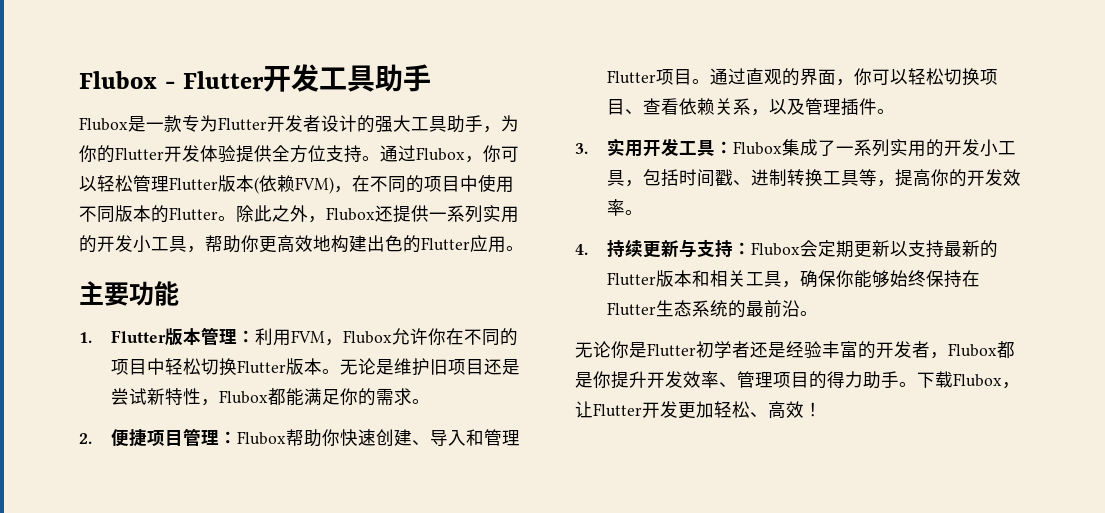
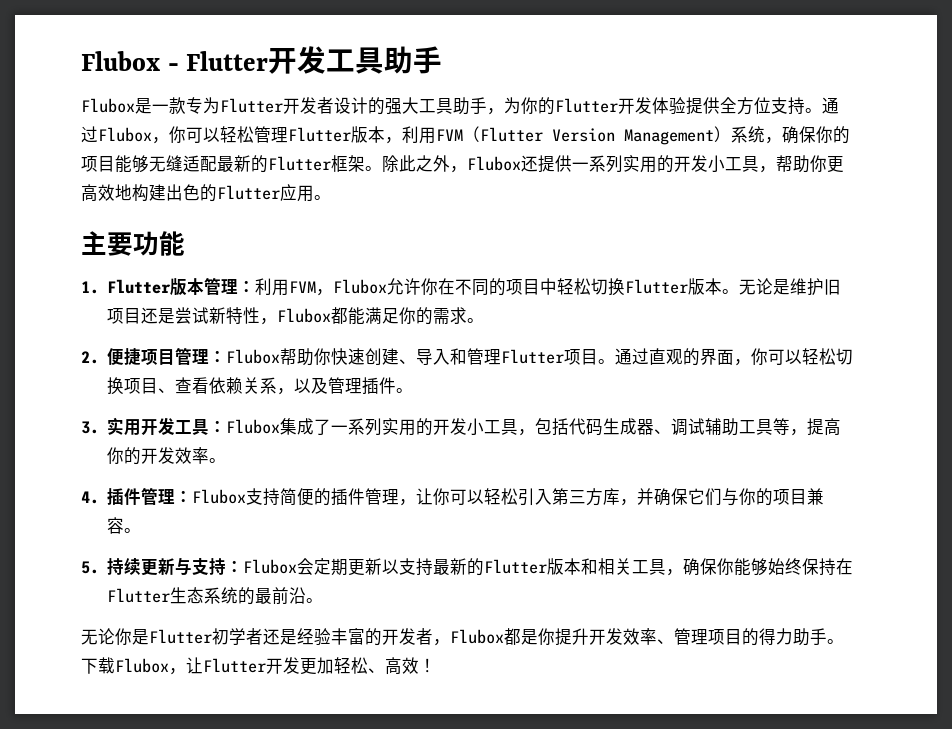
- 通过Flubox，你可以轻松管理Flutter版本(依赖FVM)，在不同的项目中使用不同版本的Flutter。
+ 通过Flubox，你可以轻松管理Flutter版本，利用FVM（Flutter Version Management）系统，确保你的项目能够无缝适配最新的Flutter框架。
- 3.实用开发工具：Flubox集成了一系列实用的开发小工具，包括时间戳、进制转换工具等，提高你的开发效率。
+ 3.实用开发工具：Flubox集成了一系列实用的开发小工具，包括代码生成器、调试辅助工具等，提高你的开发效率。
- 4.持续更新与支持：Flubox会定期更新以支持最新的Flutter版本和相关工具，确保你能够始终保持在Flutter生态系统的最前沿。
+ 4.插件管理：Flubox支持简便的插件管理，让你可以轻松引入第三方库，并确保它们与你的项目兼容。
+ 5.持续更新与支持：Flubox会定期更新以支持最新的Flutter版本和相关工具，确保你能够始终保持在Flutter生态系统的最前沿。

